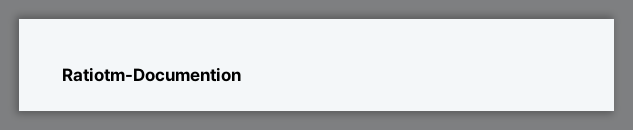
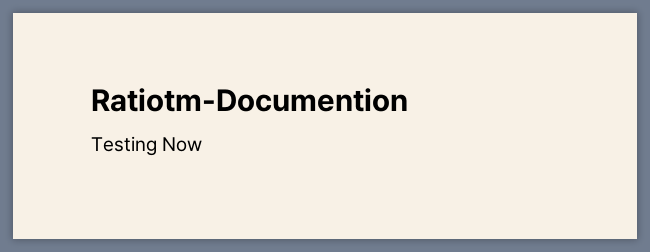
+ Testing Now

